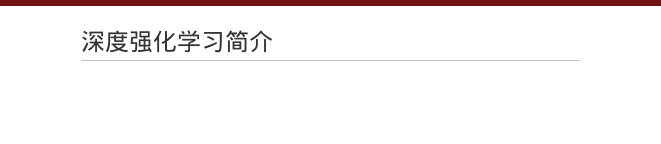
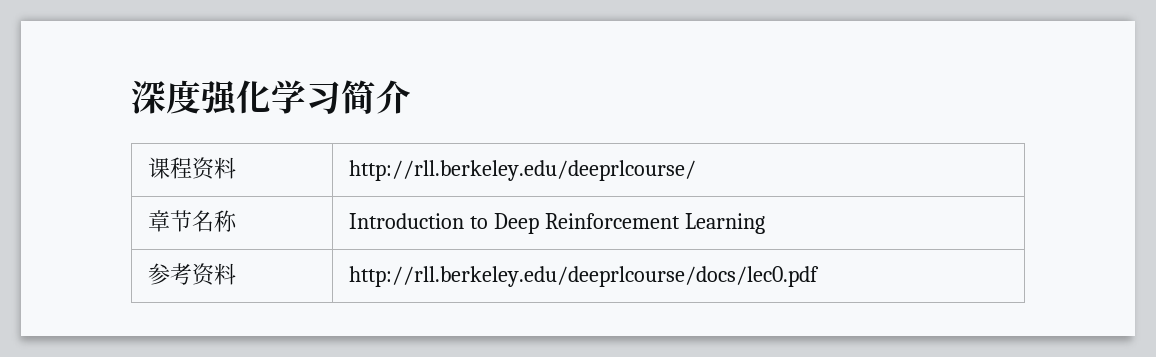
+ 课程资料 | http://rll.berkeley.edu/deeprlcourse/
+ 章节名称 | Introduction to Deep Reinforcement Learning
+ 参考资料 | http://rll.berkeley.edu/deeprlcourse/docs/lec0.pdf

